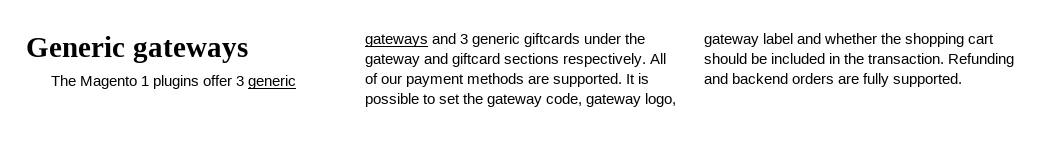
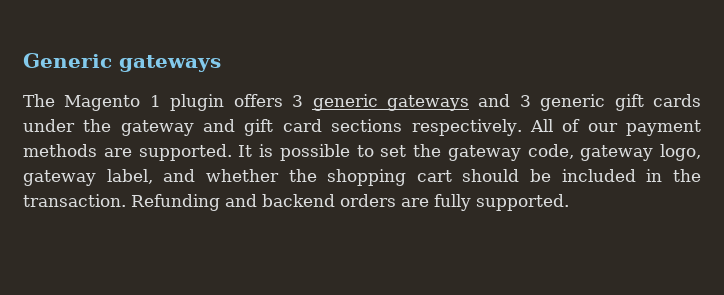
- The Magento 1 plugins offer 3 generic gateways and 3 generic giftcards under the gateway and giftcard sections respectively.
+ The Magento 1 plugin offers 3 generic gateways and 3 generic gift cards under the gateway and gift card sections respectively.
- It is possible to set the gateway code, gateway logo, gateway label and whether the shopping cart should be included in the transaction.
+ It is possible to set the gateway code, gateway logo, gateway label, and whether the shopping cart should be included in the transaction.

